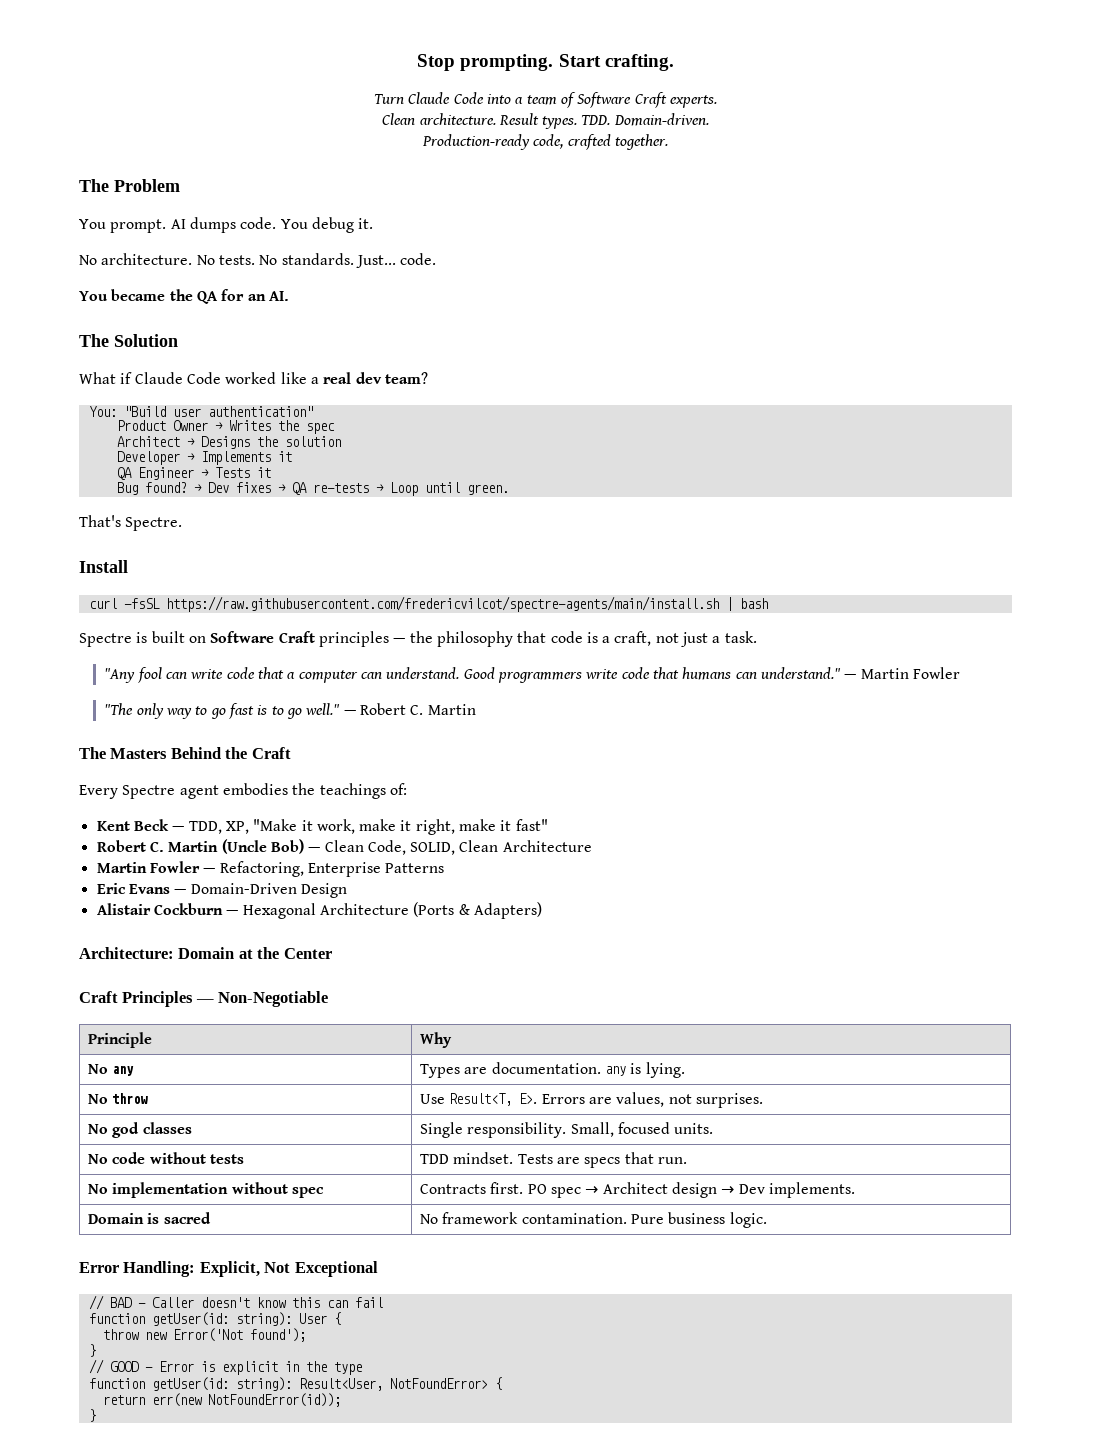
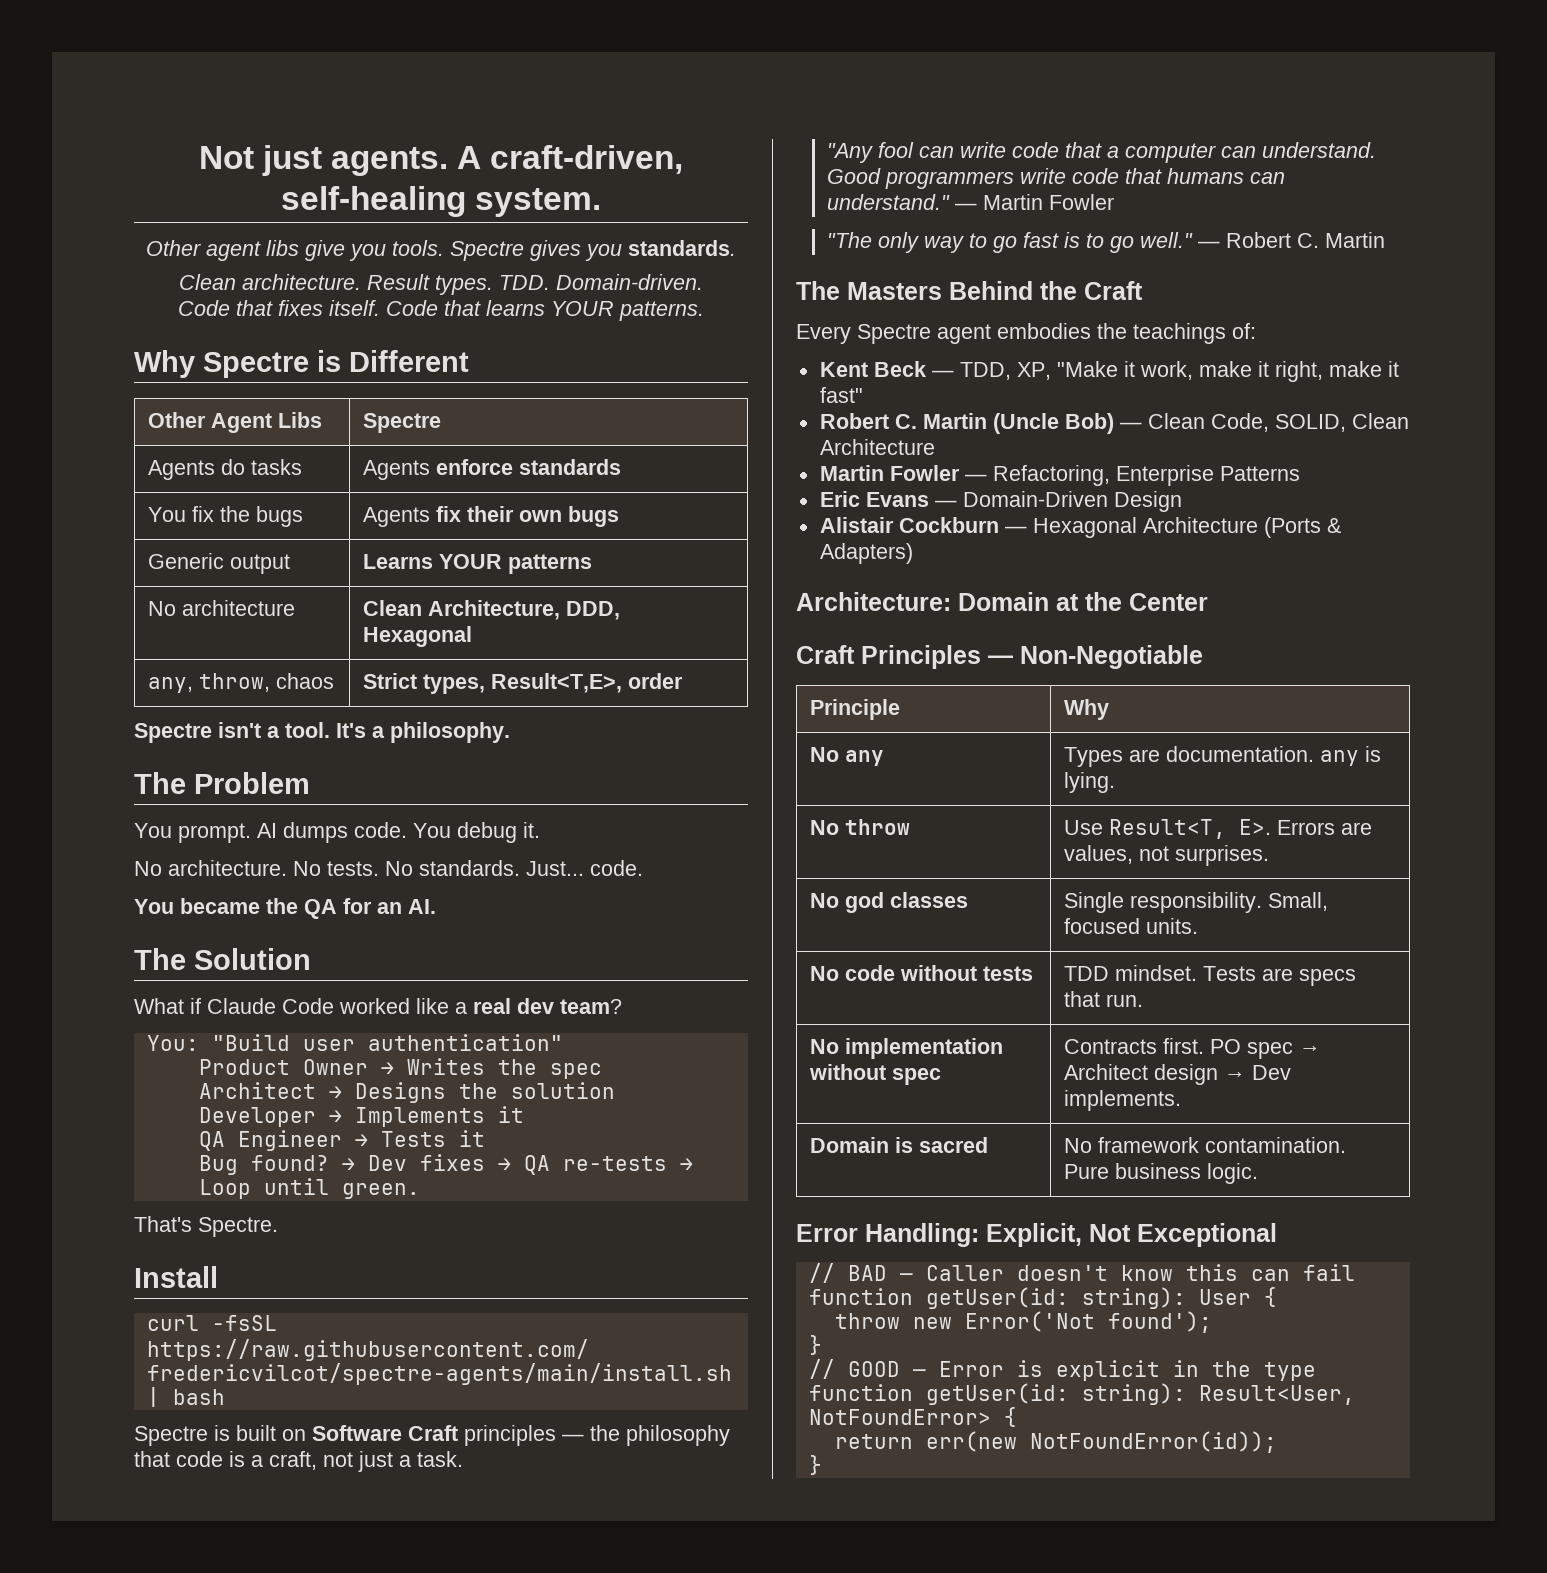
- Stop prompting. Start crafting.
- Turn Claude Code into a team of Software Craft experts.
+ Not just agents. A craft-driven, self-healing system.
+ Other agent libs give you tools. Spectre gives you standards.
- Production-ready code, crafted together.
+ Code that fixes itself. Code that learns YOUR patterns.
+ Why Spectre is Different
+ Other Agent Libs | Spectre
+ Agents do tasks | Agents enforce standards
+ You fix the bugs | Agents fix their own bugs
+ Generic output | Learns YOUR patterns
+ No architecture | Clean Architecture, DDD, Hexagonal
+ any, throw, chaos | Strict types, Result<T,E>, order
+ Spectre isn't a tool. It's a philosophy.

